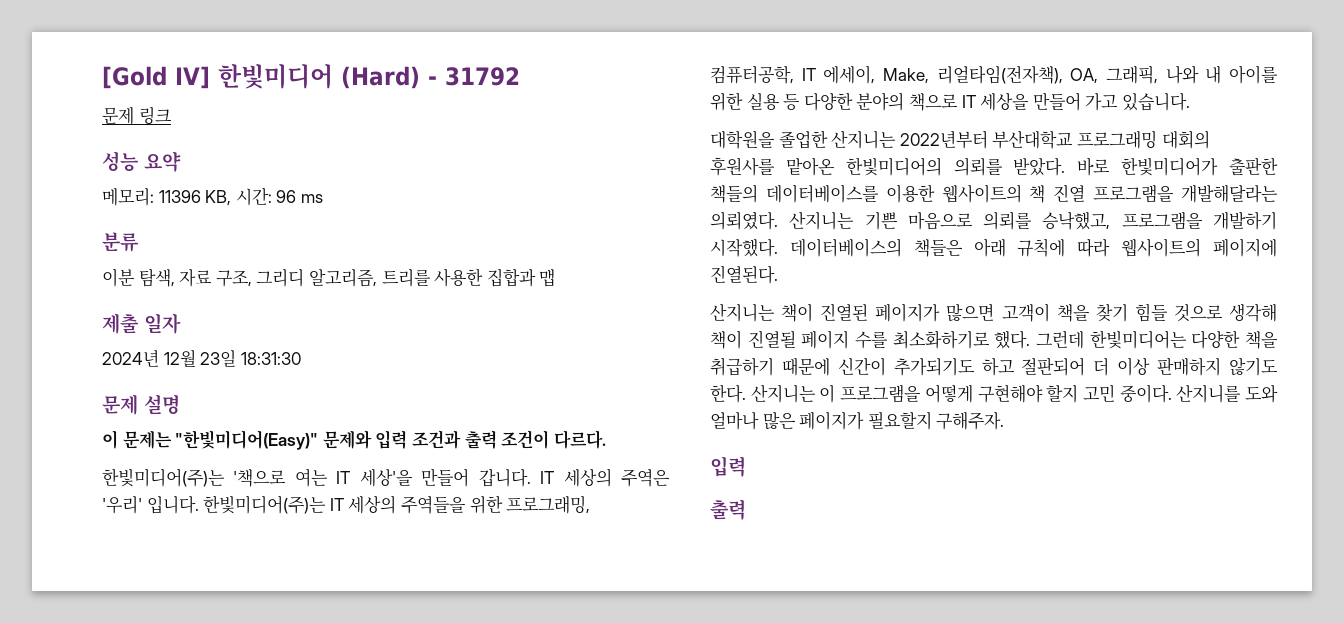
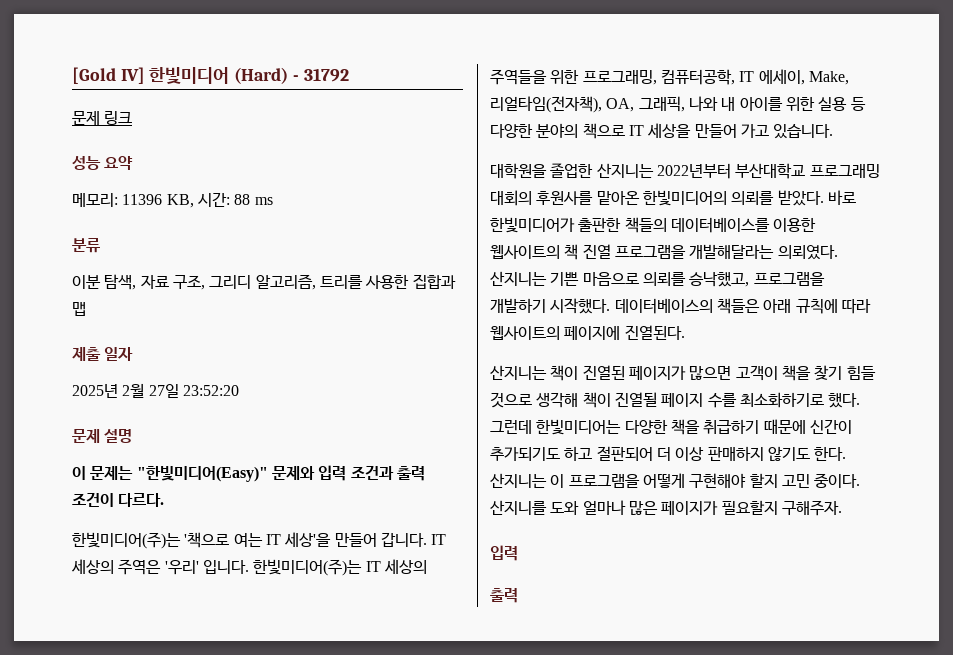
- 메모리: 11396 KB, 시간: 96 ms
+ 메모리: 11396 KB, 시간: 88 ms
- 2024년 12월 23일 18:31:30
+ 2025년 2월 27일 23:52:20

